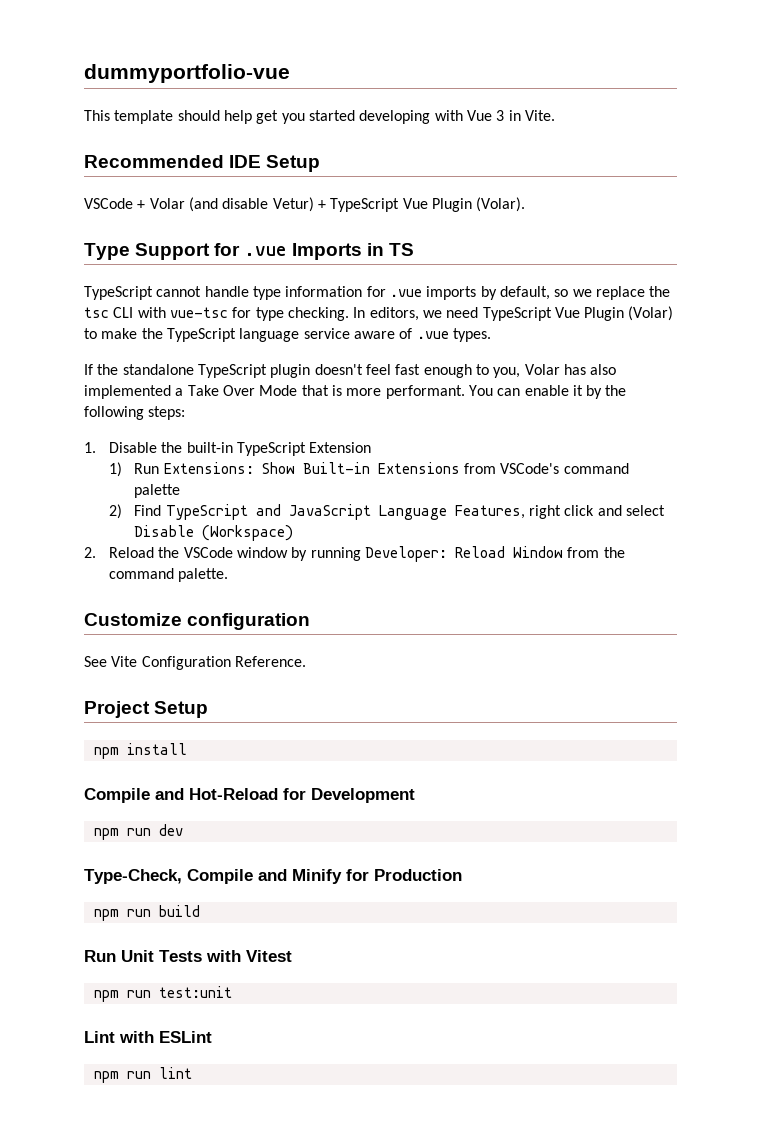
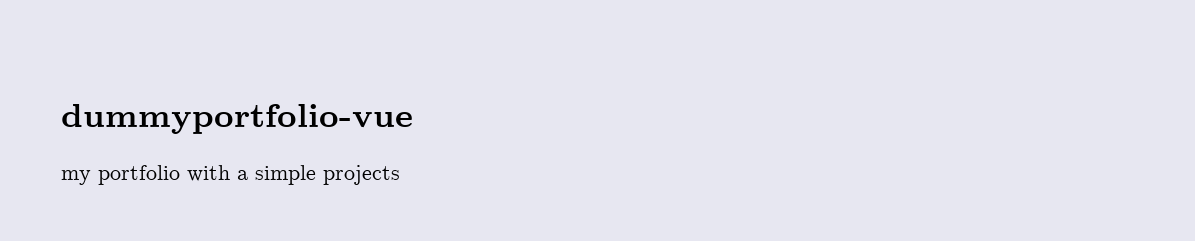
- This template should help get you started developing with Vue 3 in Vite.
- Recommended IDE Setup
- VSCode + Volar (and disable Vetur) + TypeScript Vue Plugin (Volar).
- Type Support for .vue Imports in TS
- TypeScript cannot handle type information for .vue imports by default, so we replace the tsc CLI with vue-tsc for type checking. In editors, we need TypeScript Vue Plugin (Volar) to make the TypeScript language service aware of .vue types.
- If the standalone TypeScript plugin doesn't feel fast enough to you, Volar has also implemented a Take Over Mode that is more performant. You can enable it by the following steps:
- 1. Disable the built-in TypeScript Extension
- 1) Run Extensions: Show Built-in Extensions from VSCode's command palette
- 2) Find TypeScript and JavaScript Language Features, right click and select Disable (Workspace)
- 2. Reload the VSCode window by running Developer: Reload Window from the command palette.
- Customize configuration
- See Vite Configuration Reference.
- Project Setup
- npm install
- Compile and Hot-Reload for Development
- npm run dev
- Type-Check, Compile and Minify for Production
- npm run build
- Run Unit Tests with Vitest
- npm run test:unit
- Lint with ESLint
- npm run lint
+ my portfolio with a simple projects

